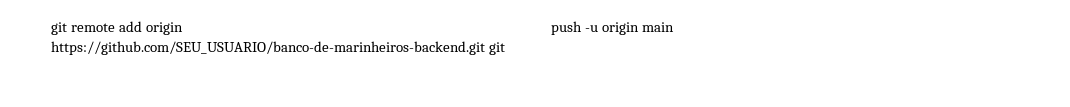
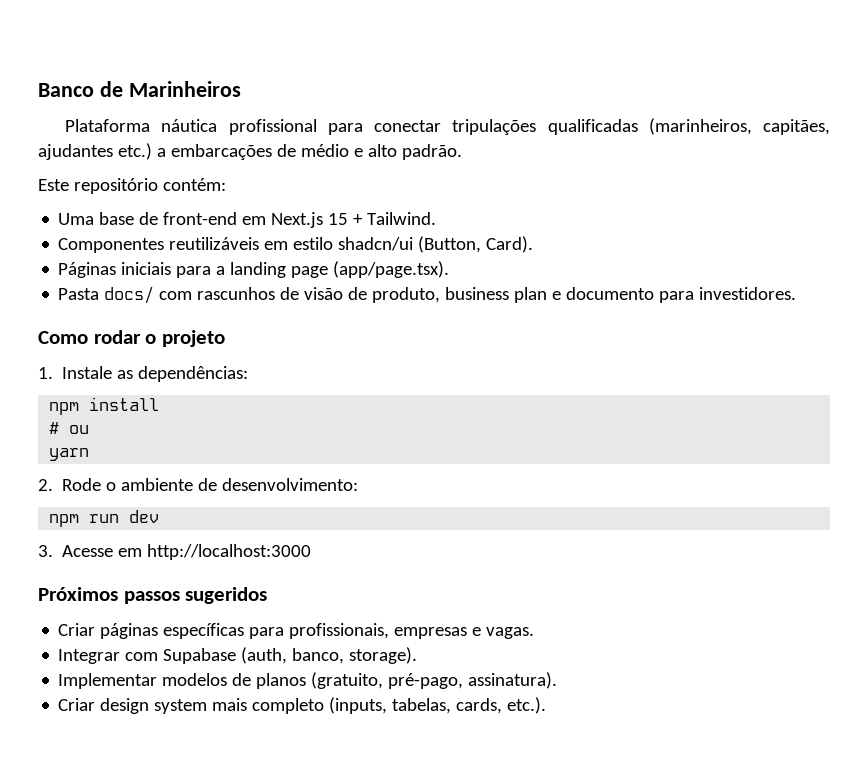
- git remote add origin https://github.com/SEU_USUARIO/banco-de-marinheiros-backend.git git push -u origin main
+ Banco de Marinheiros
+ Plataforma náutica profissional para conectar tripulações qualificadas (marinheiros, capitães, ajudantes etc.) a embarcações de médio e alto padrão.
+ Este repositório contém:
+ Uma base de front-end em Next.js 15 + Tailwind.
+ Componentes reutilizáveis em estilo shadcn/ui (Button, Card).
+ Páginas iniciais para a landing page (app/page.tsx).
+ Pasta docs/ com rascunhos de visão de produto, business plan e documento para investidores.
+ Como rodar o projeto
+ 1. Instale as dependências:
+ npm install
+ # ou
+ yarn
+ 2. Rode o ambiente de desenvolvimento:
+ npm run dev
+ 3. Acesse em http://localhost:3000
+ Próximos passos sugeridos
+ Criar páginas específicas para profissionais, empresas e vagas.
+ Integrar com Supabase (auth, banco, storage).
+ Implementar modelos de planos (gratuito, pré-pago, assinatura).
+ Criar design system mais completo (inputs, tabelas, cards, etc.).

